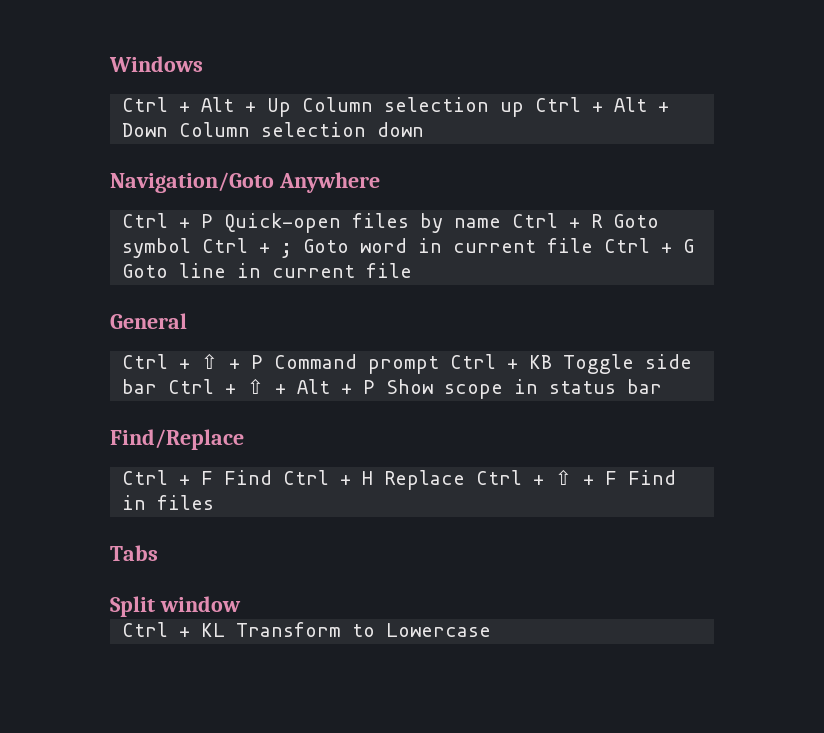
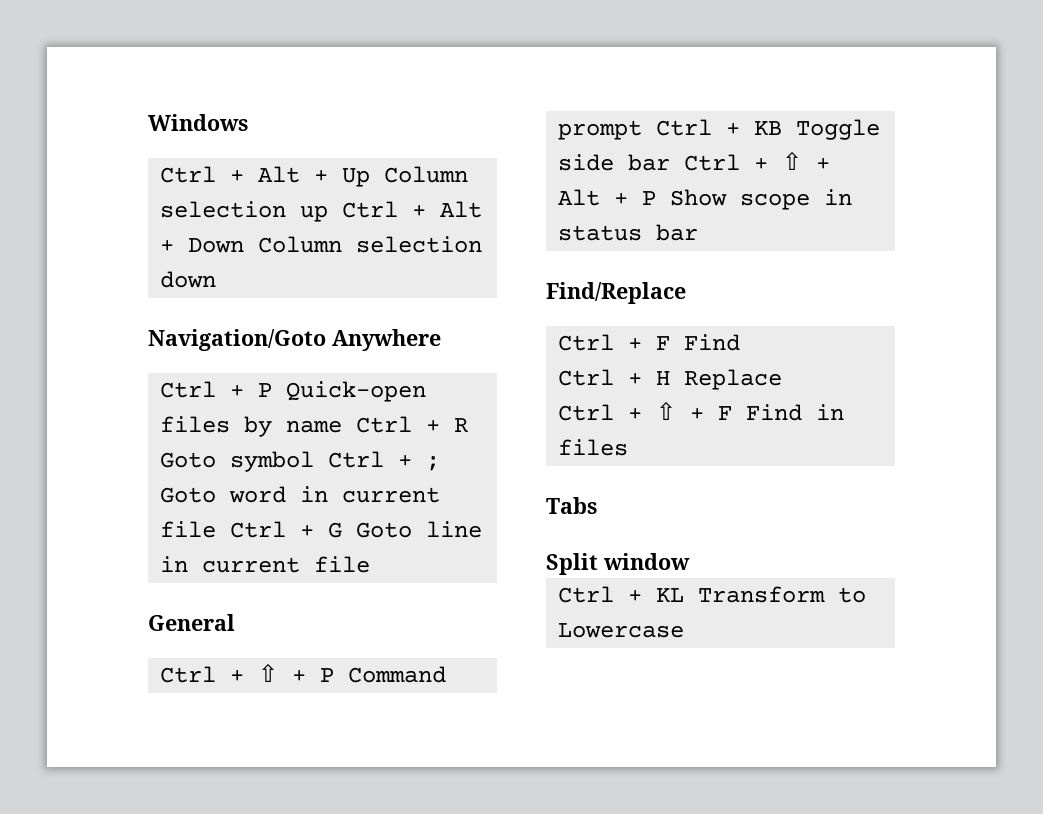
- Ctrl + F Find Ctrl + H Replace Ctrl + ⇧ + F Find in files
+ Ctrl + F Find
+ Ctrl + H Replace
+ Ctrl + ⇧ + F Find in files

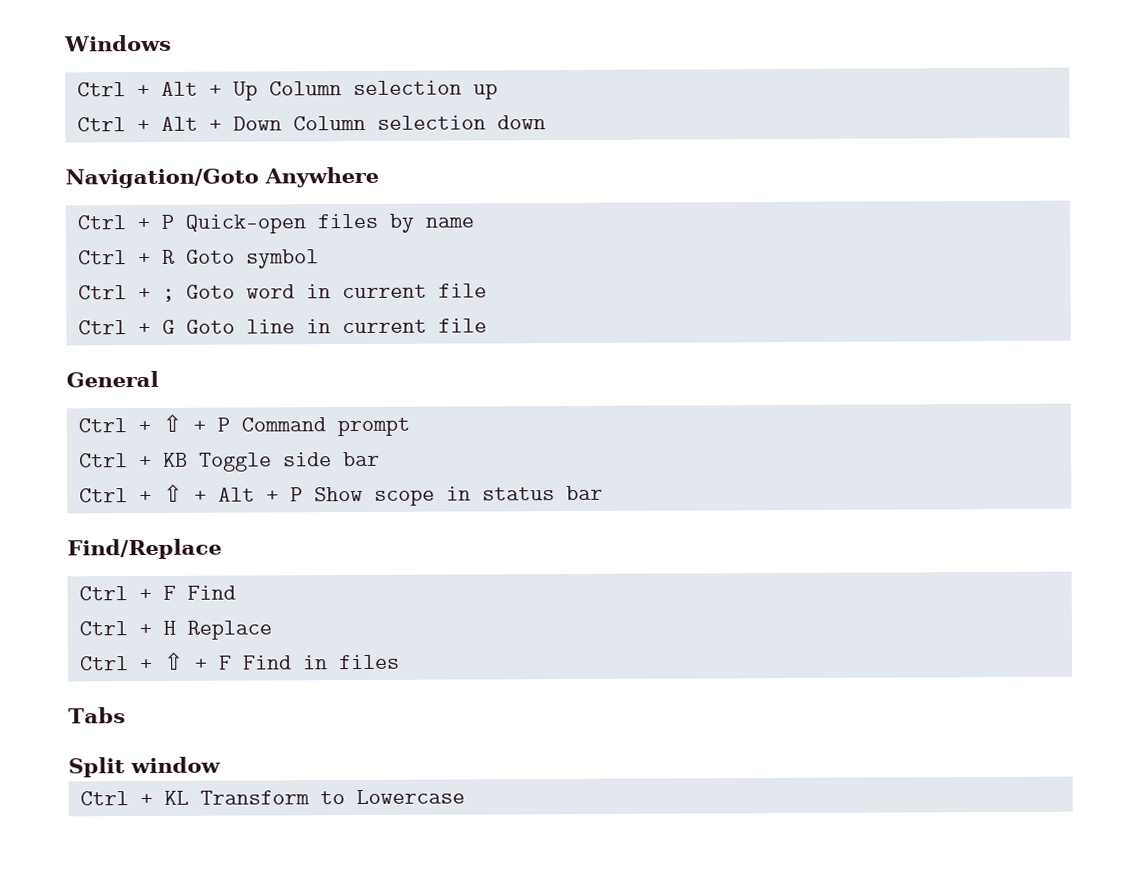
- Ctrl + Alt + Up Column selection up Ctrl + Alt + Down Column selection down
+ Ctrl + Alt + Up Column selection up
+ Ctrl + Alt + Down Column selection down
- Ctrl + P Quick-open files by name Ctrl + R Goto symbol Ctrl + ; Goto word in current file Ctrl + G Goto line in current file
+ Ctrl + P Quick-open files by name
+ Ctrl + R Goto symbol
+ Ctrl + ; Goto word in current file
+ Ctrl + G Goto line in current file
- Ctrl + ⇧ + P Command prompt Ctrl + KB Toggle side bar Ctrl + ⇧ + Alt + P Show scope in status bar
+ Ctrl + ⇧ + P Command prompt
+ Ctrl + KB Toggle side bar
+ Ctrl + ⇧ + Alt + P Show scope in status bar

